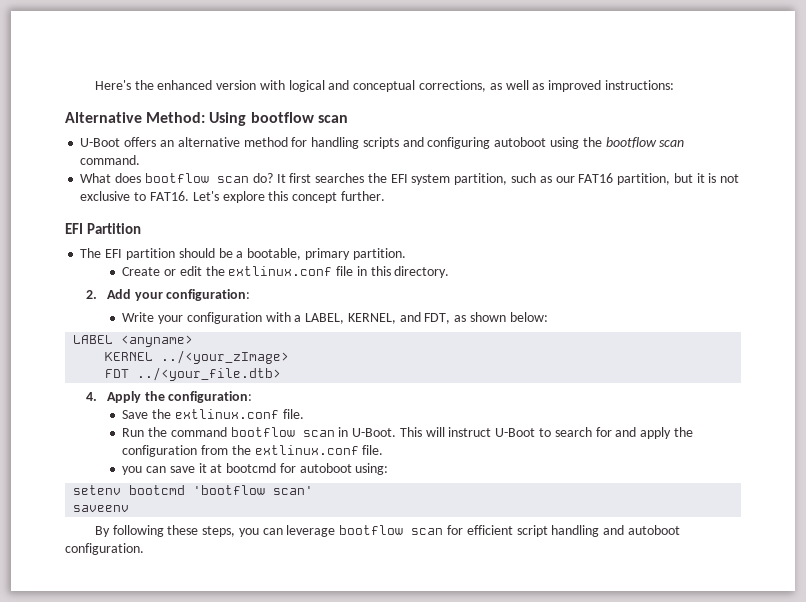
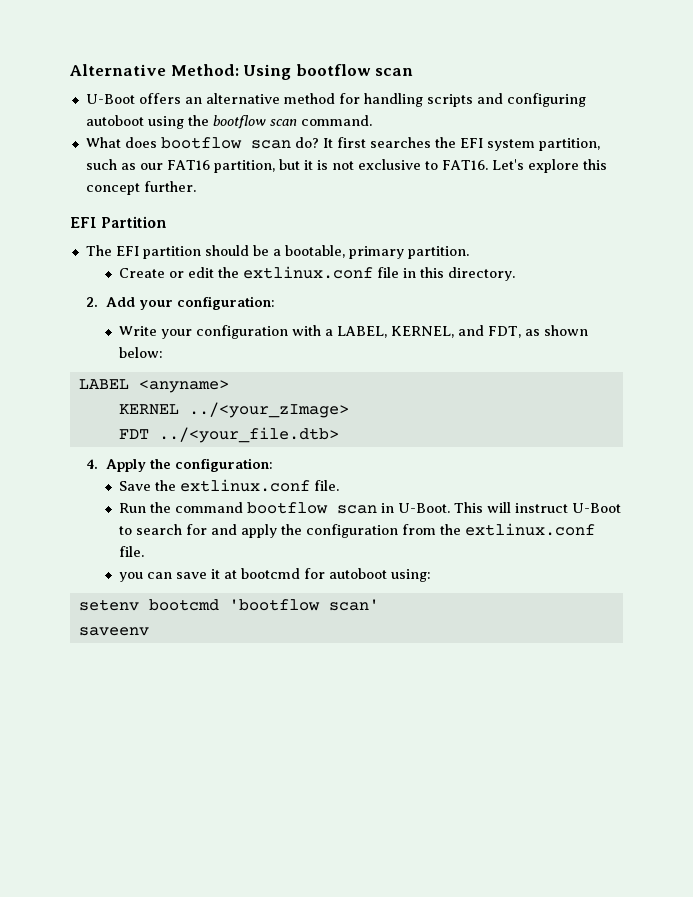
- Here's the enhanced version with logical and conceptual corrections, as well as improved instructions:
- By following these steps, you can leverage bootflow scan for efficient script handling and autoboot configuration.

